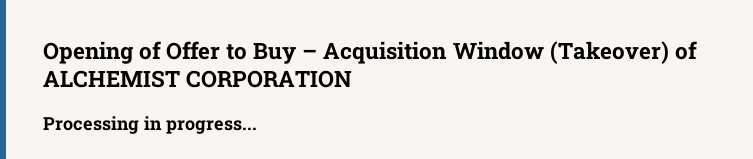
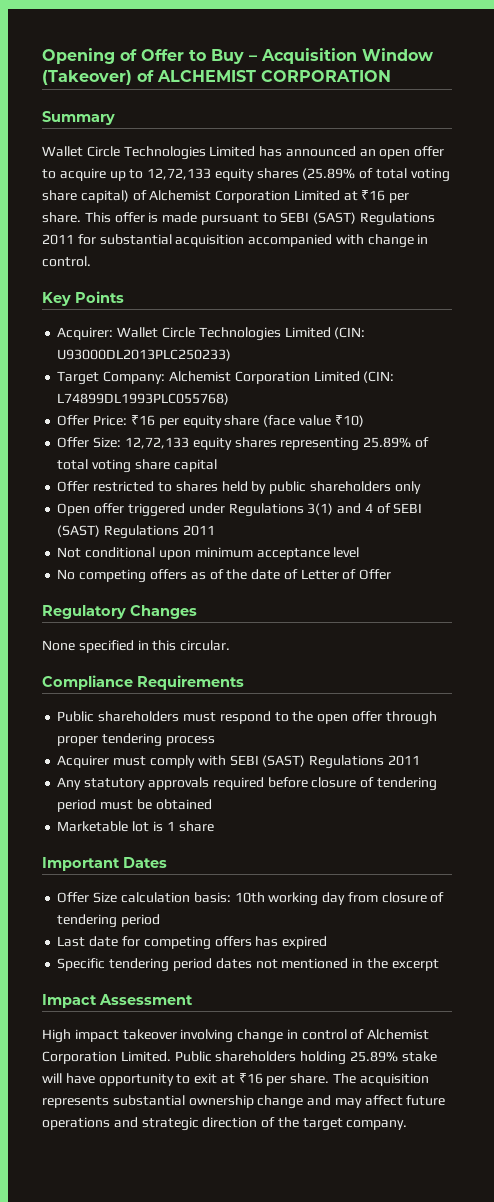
- Processing in progress...
+ Summary
+ Wallet Circle Technologies Limited has announced an open offer to acquire up to 12,72,133 equity shares (25.89% of total voting share capital) of Alchemist Corporation Limited at ₹16 per share. This offer is made pursuant to SEBI (SAST) Regulations 2011 for substantial acquisition accompanied with change in control.
+ Key Points
+ Acquirer: Wallet Circle Technologies Limited (CIN: U93000DL2013PLC250233)
+ Target Company: Alchemist Corporation Limited (CIN: L74899DL1993PLC055768)
+ Offer Price: ₹16 per equity share (face value ₹10)
+ Offer Size: 12,72,133 equity shares representing 25.89% of total voting share capital
+ Offer restricted to shares held by public shareholders only
+ Open offer triggered under Regulations 3(1) and 4 of SEBI (SAST) Regulations 2011
+ Not conditional upon minimum acceptance level
+ No competing offers as of the date of Letter of Offer
+ Regulatory Changes
+ None specified in this circular.
+ Compliance Requirements
+ Public shareholders must respond to the open offer through proper tendering process
+ Acquirer must comply with SEBI (SAST) Regulations 2011
+ Any statutory approvals required before closure of tendering period must be obtained
+ Marketable lot is 1 share
+ Important Dates
+ Offer Size calculation basis: 10th working day from closure of tendering period
+ Last date for competing offers has expired
+ Specific tendering period dates not mentioned in the excerpt
+ Impact Assessment
+ High impact takeover involving change in control of Alchemist Corporation Limited. Public shareholders holding 25.89% stake will have opportunity to exit at ₹16 per share. The acquisition represents substantial ownership change and may affect future operations and strategic direction of the target company.

